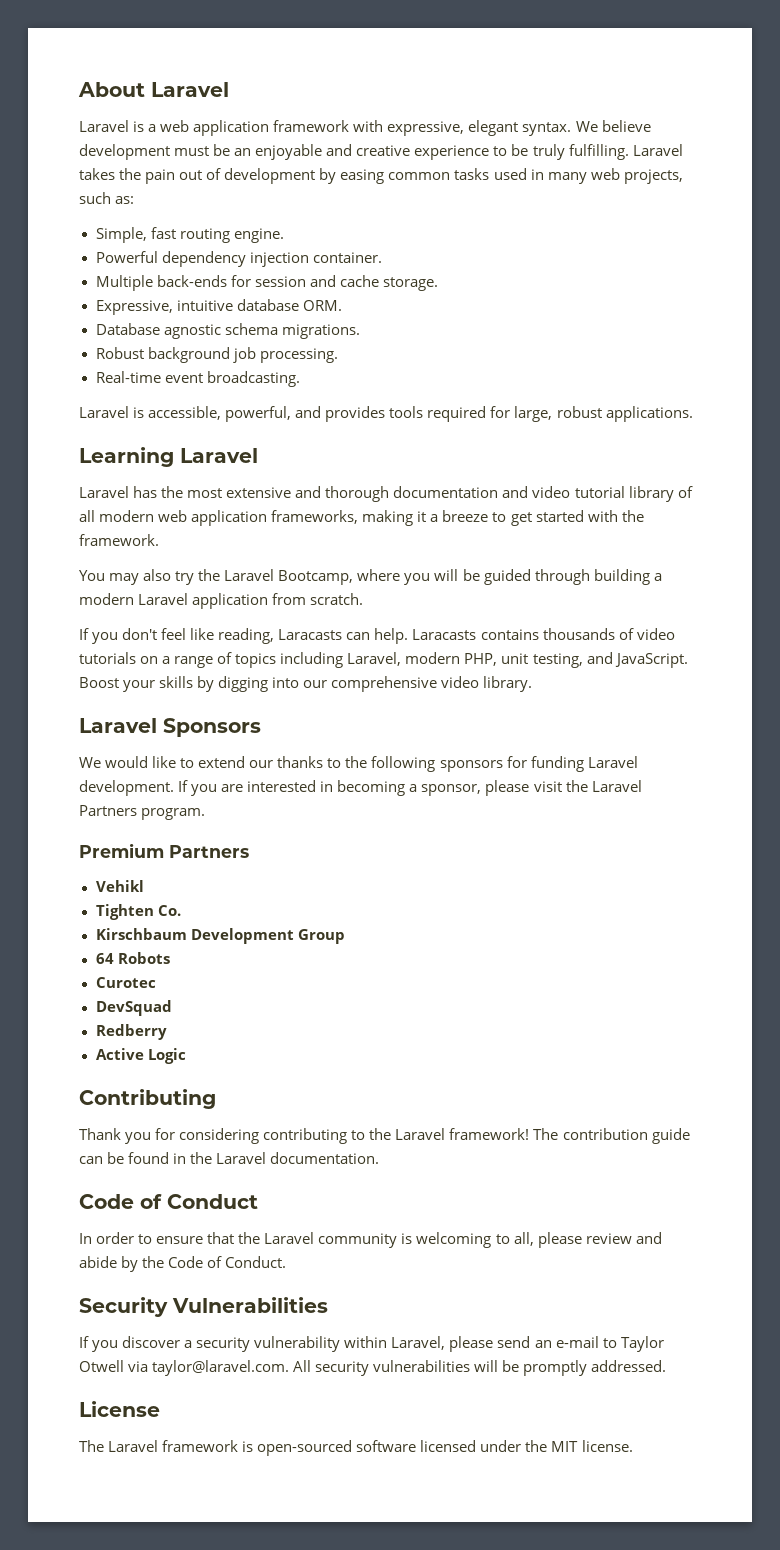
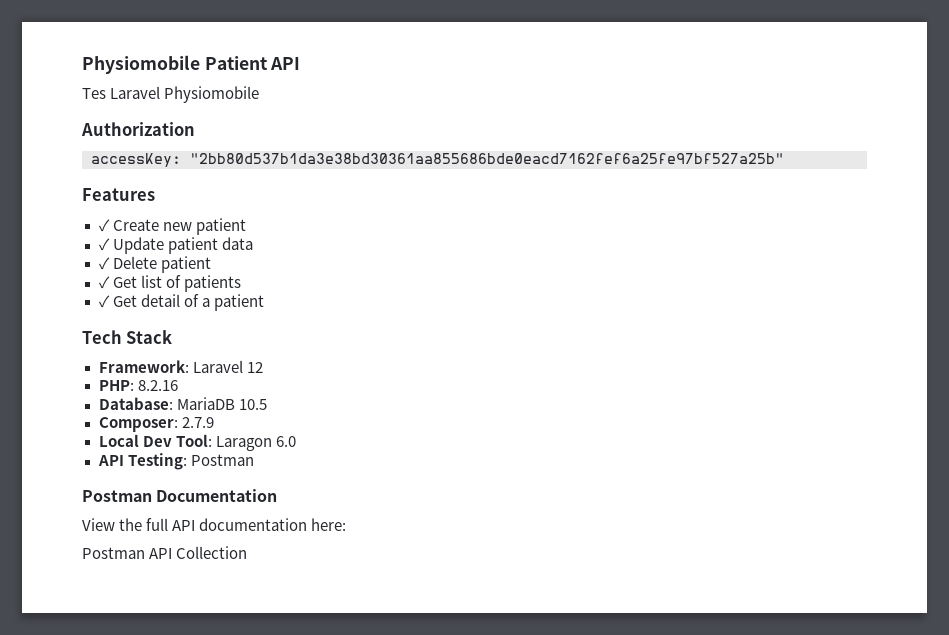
- About Laravel
- Laravel is a web application framework with expressive, elegant syntax. We believe development must be an enjoyable and creative experience to be truly fulfilling. Laravel takes the pain out of development by easing common tasks used in many web projects, such as:
- Simple, fast routing engine.
- Powerful dependency injection container.
- Multiple back-ends for session and cache storage.
- Expressive, intuitive database ORM.
- Database agnostic schema migrations.
- Robust background job processing.
- Real-time event broadcasting.
- Laravel is accessible, powerful, and provides tools required for large, robust applications.
- Learning Laravel
- Laravel has the most extensive and thorough documentation and video tutorial library of all modern web application frameworks, making it a breeze to get started with the framework.
- You may also try the Laravel Bootcamp, where you will be guided through building a modern Laravel application from scratch.
- If you don't feel like reading, Laracasts can help. Laracasts contains thousands of video tutorials on a range of topics including Laravel, modern PHP, unit testing, and JavaScript. Boost your skills by digging into our comprehensive video library.
- Laravel Sponsors
- We would like to extend our thanks to the following sponsors for funding Laravel development. If you are interested in becoming a sponsor, please visit the Laravel Partners program.
- Premium Partners
- Vehikl
- Tighten Co.
- Kirschbaum Development Group
- 64 Robots
- Curotec
- DevSquad
- Redberry
- Active Logic
- Contributing
- Thank you for considering contributing to the Laravel framework! The contribution guide can be found in the Laravel documentation.
- Code of Conduct
- In order to ensure that the Laravel community is welcoming to all, please review and abide by the Code of Conduct.
- Security Vulnerabilities
- If you discover a security vulnerability within Laravel, please send an e-mail to Taylor Otwell via taylor@laravel.com. All security vulnerabilities will be promptly addressed.
- License
- The Laravel framework is open-sourced software licensed under the MIT license.
+ Physiomobile Patient API
+ Tes Laravel Physiomobile
+ Authorization
+ accessKey: "2bb80d537b1da3e38bd30361aa855686bde0eacd7162fef6a25fe97bf527a25b"
+ Features
+ ✓ Create new patient
+ ✓ Update patient data
+ ✓ Delete patient
+ ✓ Get list of patients
+ ✓ Get detail of a patient
+ Tech Stack
+ Framework: Laravel 12
+ PHP: 8.2.16
+ Database: MariaDB 10.5
+ Composer: 2.7.9
+ Local Dev Tool: Laragon 6.0
+ API Testing: Postman
+ Postman Documentation
+ View the full API documentation here:
+ Postman API Collection

